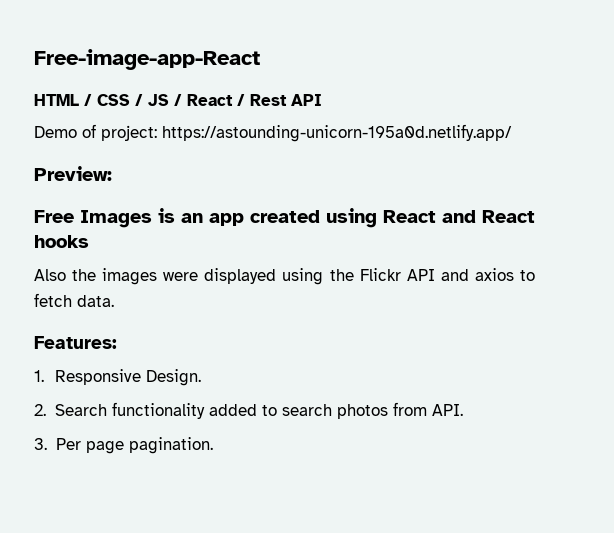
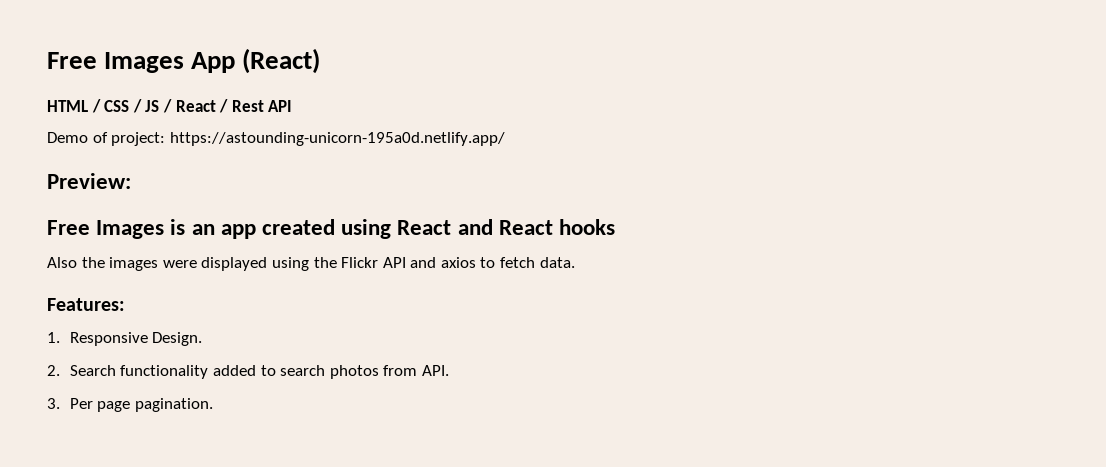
- Free-image-app-React
+ Free Images App (React)

